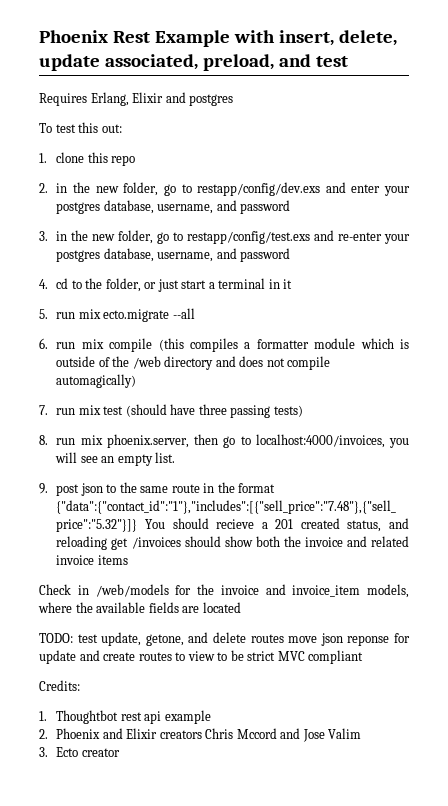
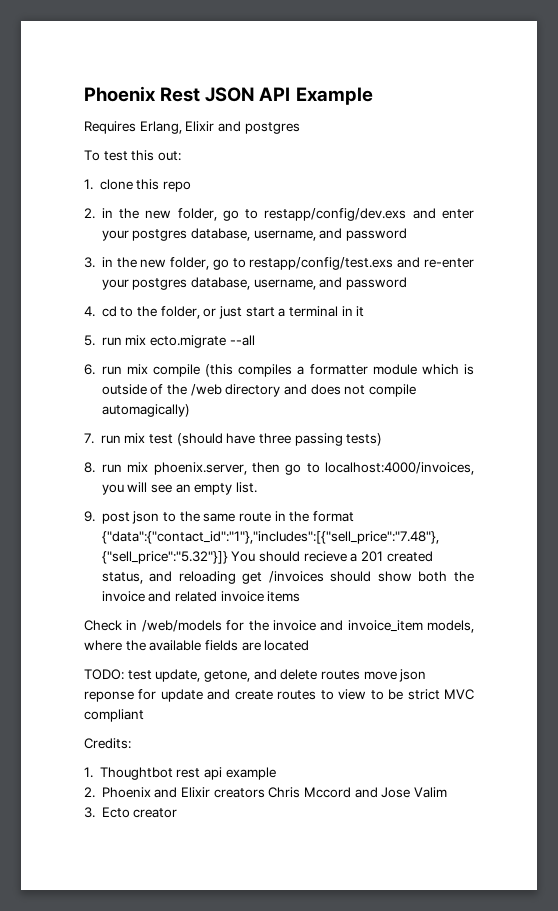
- Phoenix Rest Example with insert, delete, update associated, preload, and test
+ Phoenix Rest JSON API Example

